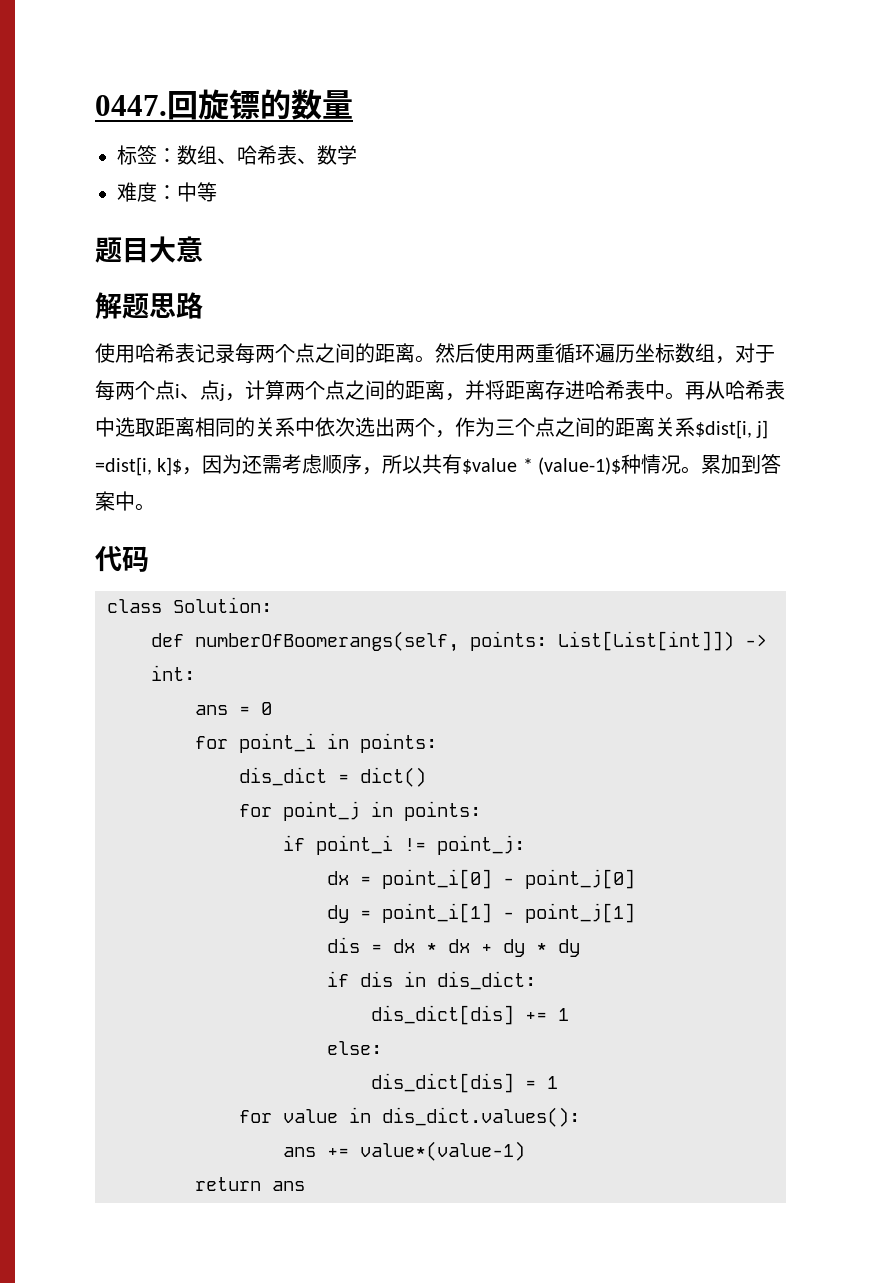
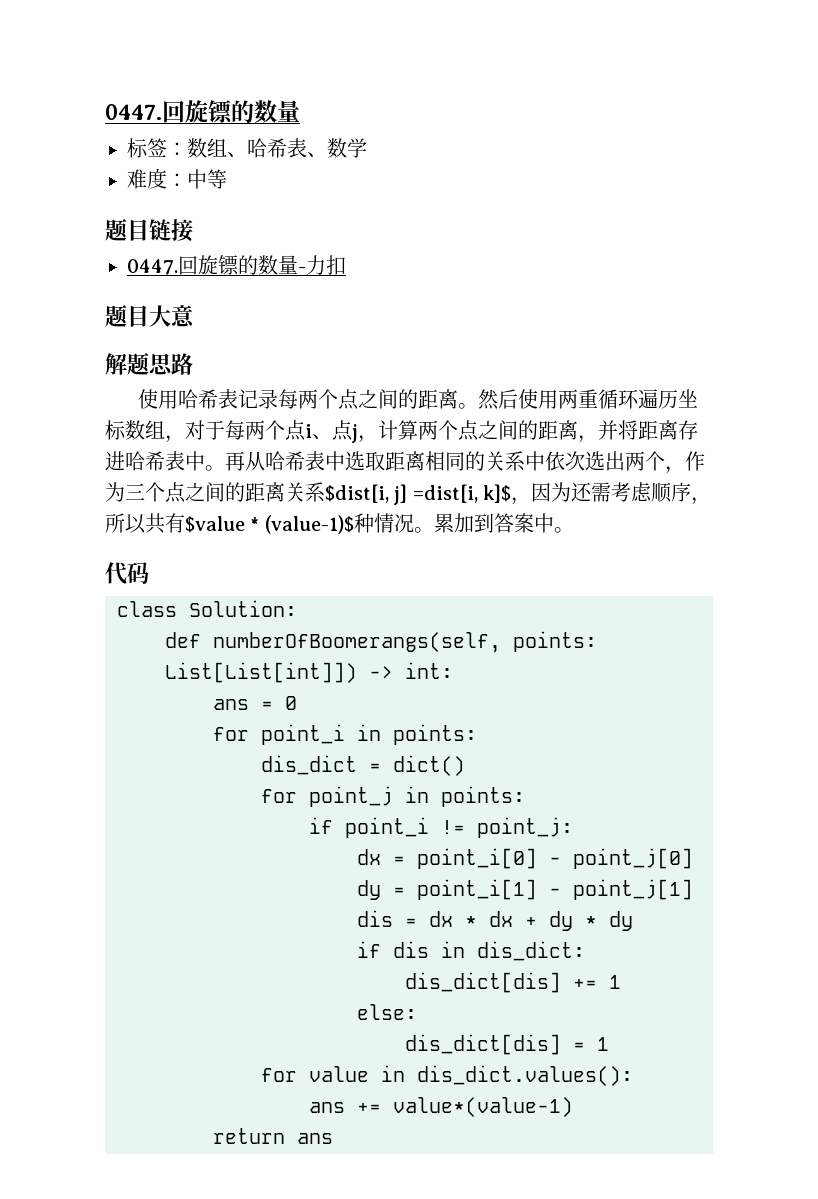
+ 题目链接
+ 0447.回旋镖的数量-力扣

